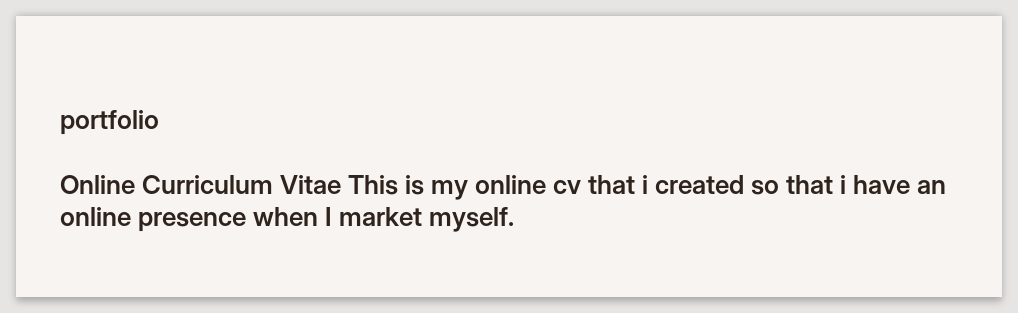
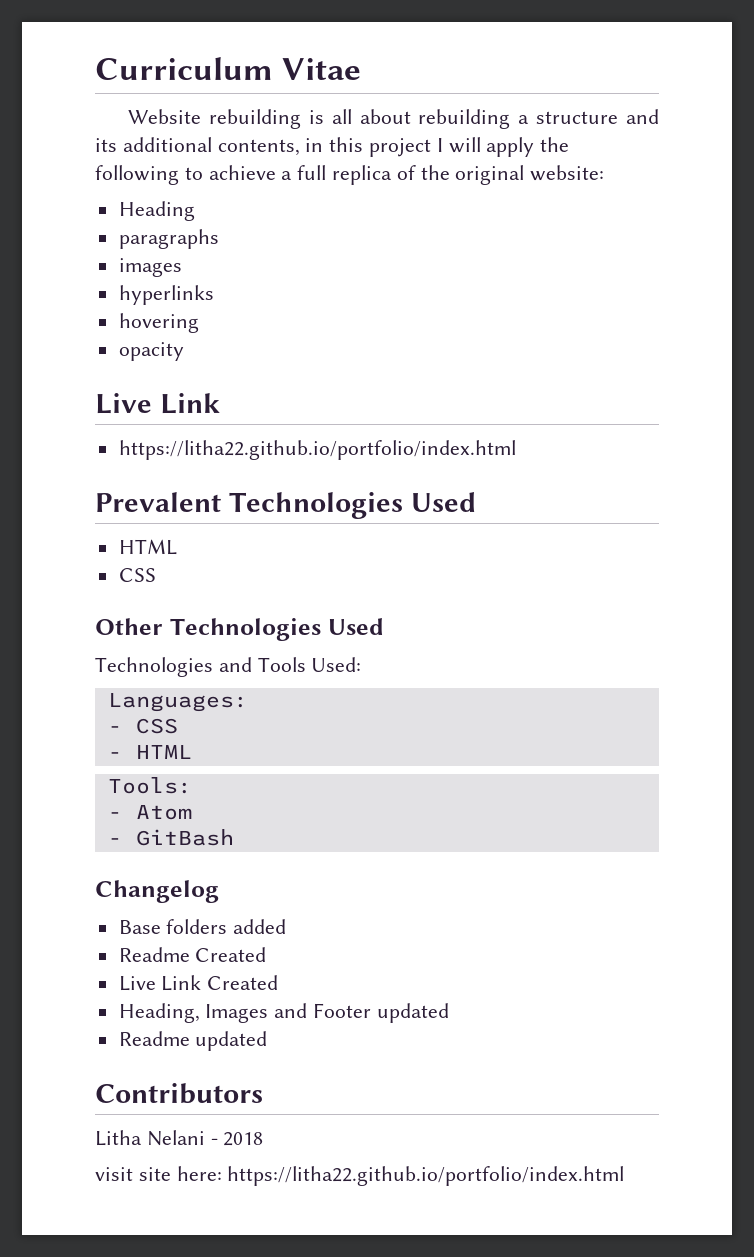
- portfolio
- Online Curriculum Vitae This is my online cv that i created so that i have an online presence when I market myself.
+ Curriculum Vitae
+ Website rebuilding is all about rebuilding a structure and its additional contents, in this project I will apply the following to achieve a full replica of the original website:
+ Heading
+ paragraphs
+ images
+ hyperlinks
+ hovering
+ opacity
+ Live Link
+ https://litha22.github.io/portfolio/index.html
+ Prevalent Technologies Used
+ HTML
+ CSS
+ Other Technologies Used
+ Technologies and Tools Used:
+ Languages:
+ - CSS
+ - HTML
+ Tools:
+ - Atom
+ - GitBash
+ Changelog
+ Base folders added
+ Readme Created
+ Live Link Created
+ Heading, Images and Footer updated
+ Readme updated
+ Contributors
+ Litha Nelani - 2018
+ visit site here: https://litha22.github.io/portfolio/index.html

